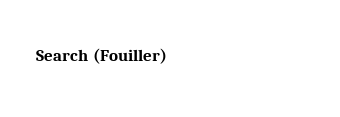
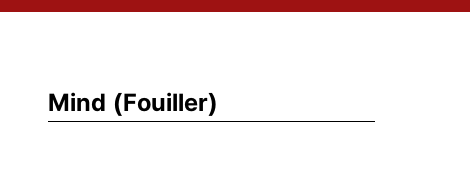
- Search (Fouiller)
+ Mind (Fouiller)

